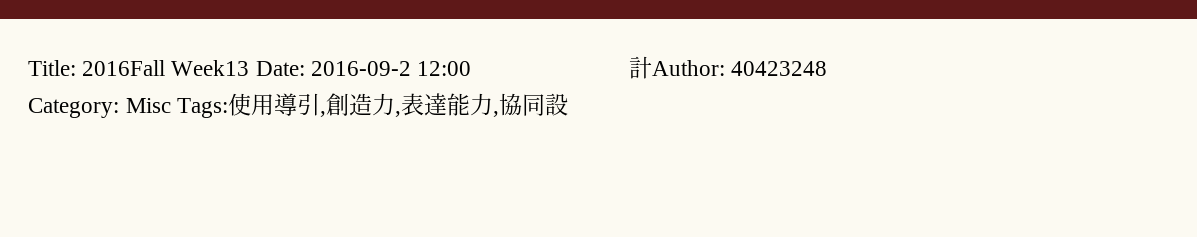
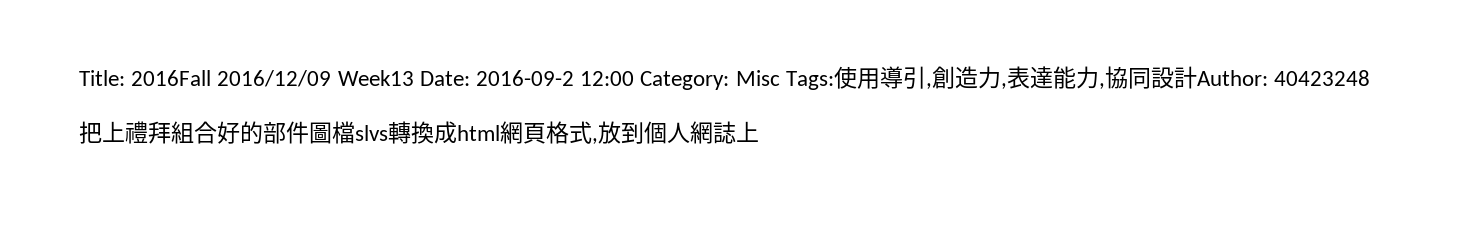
- Title: 2016Fall Week13 Date: 2016-09-2 12:00 Category: Misc Tags:使用導引,創造力,表達能力,協同設計Author: 40423248
+ Title: 2016Fall 2016/12/09 Week13 Date: 2016-09-2 12:00 Category: Misc Tags:使用導引,創造力,表達能力,協同設計Author: 40423248
+ 把上禮拜組合好的部件圖檔slvs轉換成html網頁格式,放到個人網誌上

